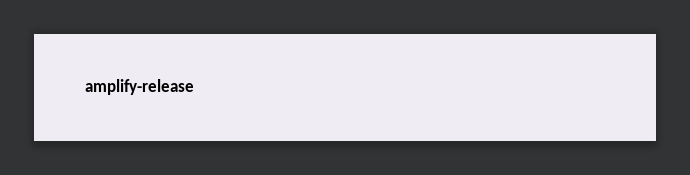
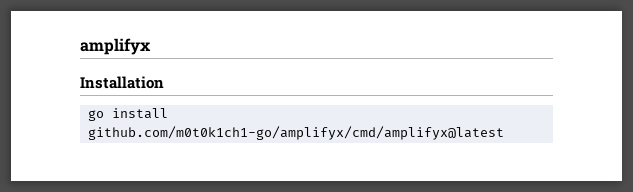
- amplify-release
+ amplifyx
+ Installation
+ go install github.com/m0t0k1ch1-go/amplifyx/cmd/amplifyx@latest

